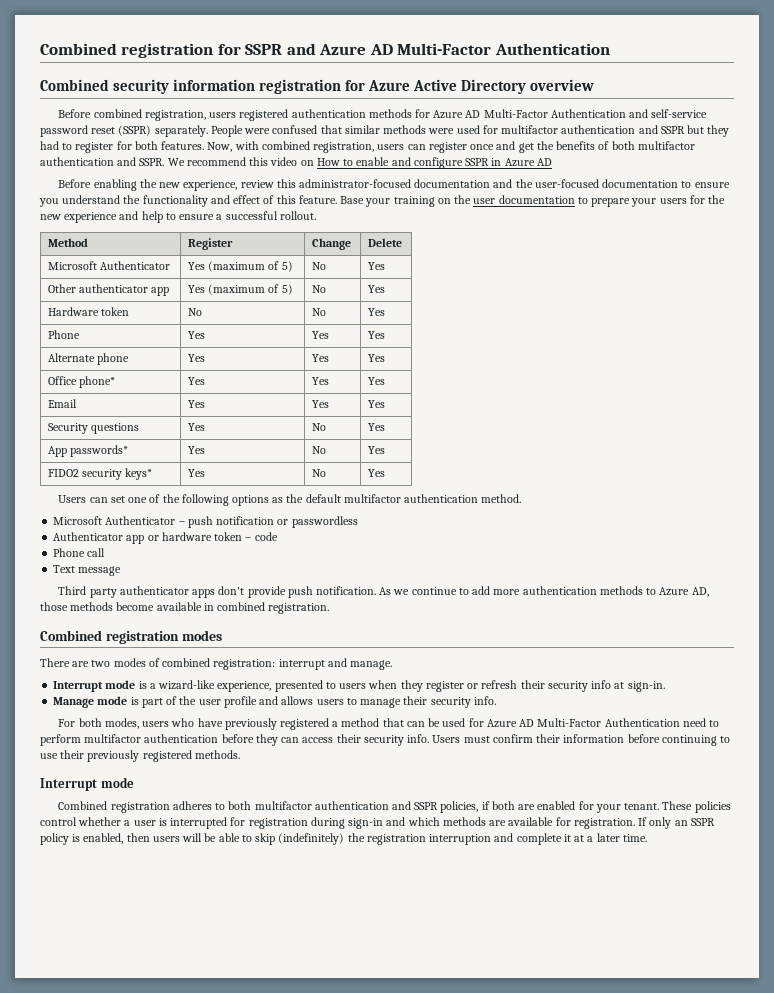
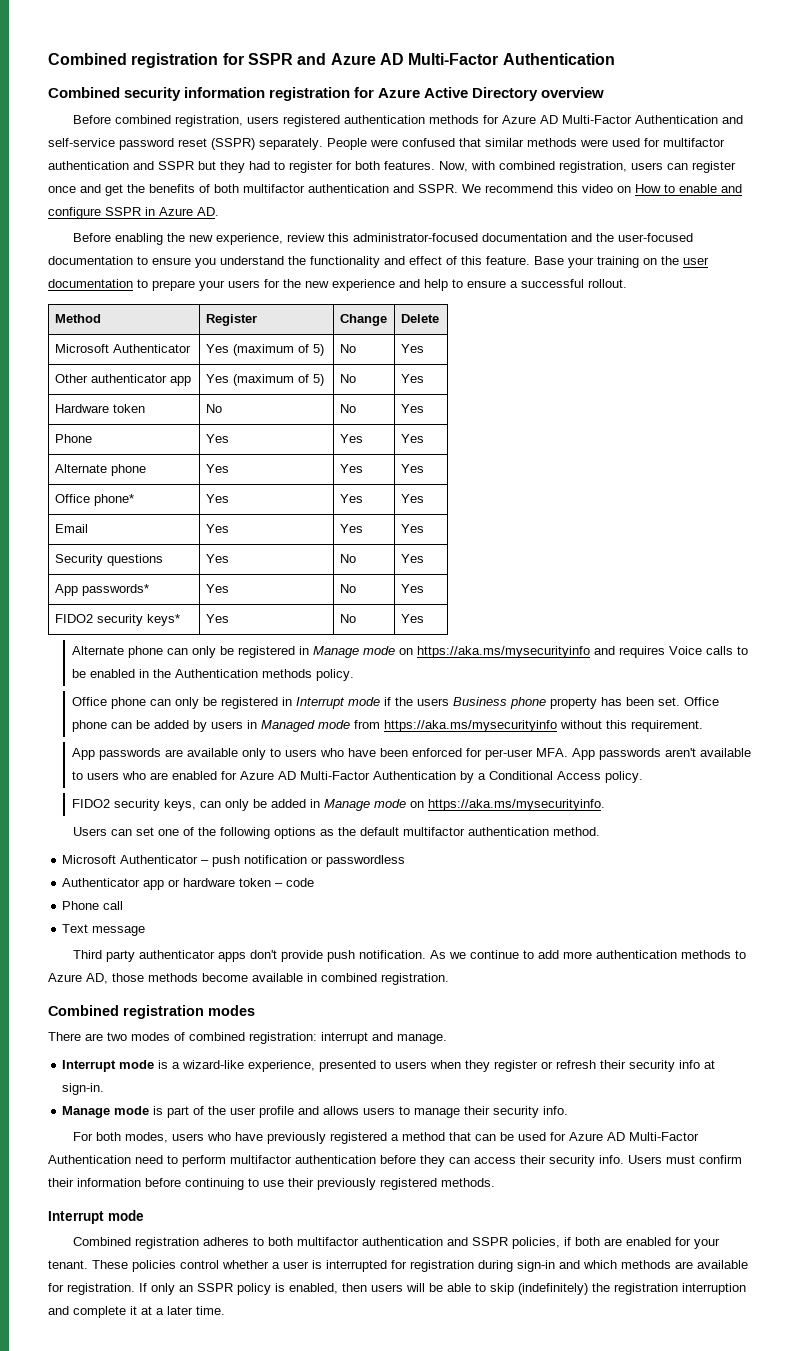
- We recommend this video on How to enable and configure SSPR in Azure AD
+ We recommend this video on How to enable and configure SSPR in Azure AD.
+ Alternate phone can only be registered in Manage mode on https://aka.ms/mysecurityinfo and requires Voice calls to be enabled in the Authentication methods policy.
+ Office phone can only be registered in Interrupt mode if the users Business phone property has been set. Office phone can be added by users in Managed mode from https://aka.ms/mysecurityinfo without this requirement.
+ App passwords are available only to users who have been enforced for per-user MFA. App passwords aren't available to users who are enabled for Azure AD Multi-Factor Authentication by a Conditional Access policy.
+ FIDO2 security keys, can only be added in Manage mode on https://aka.ms/mysecurityinfo.

